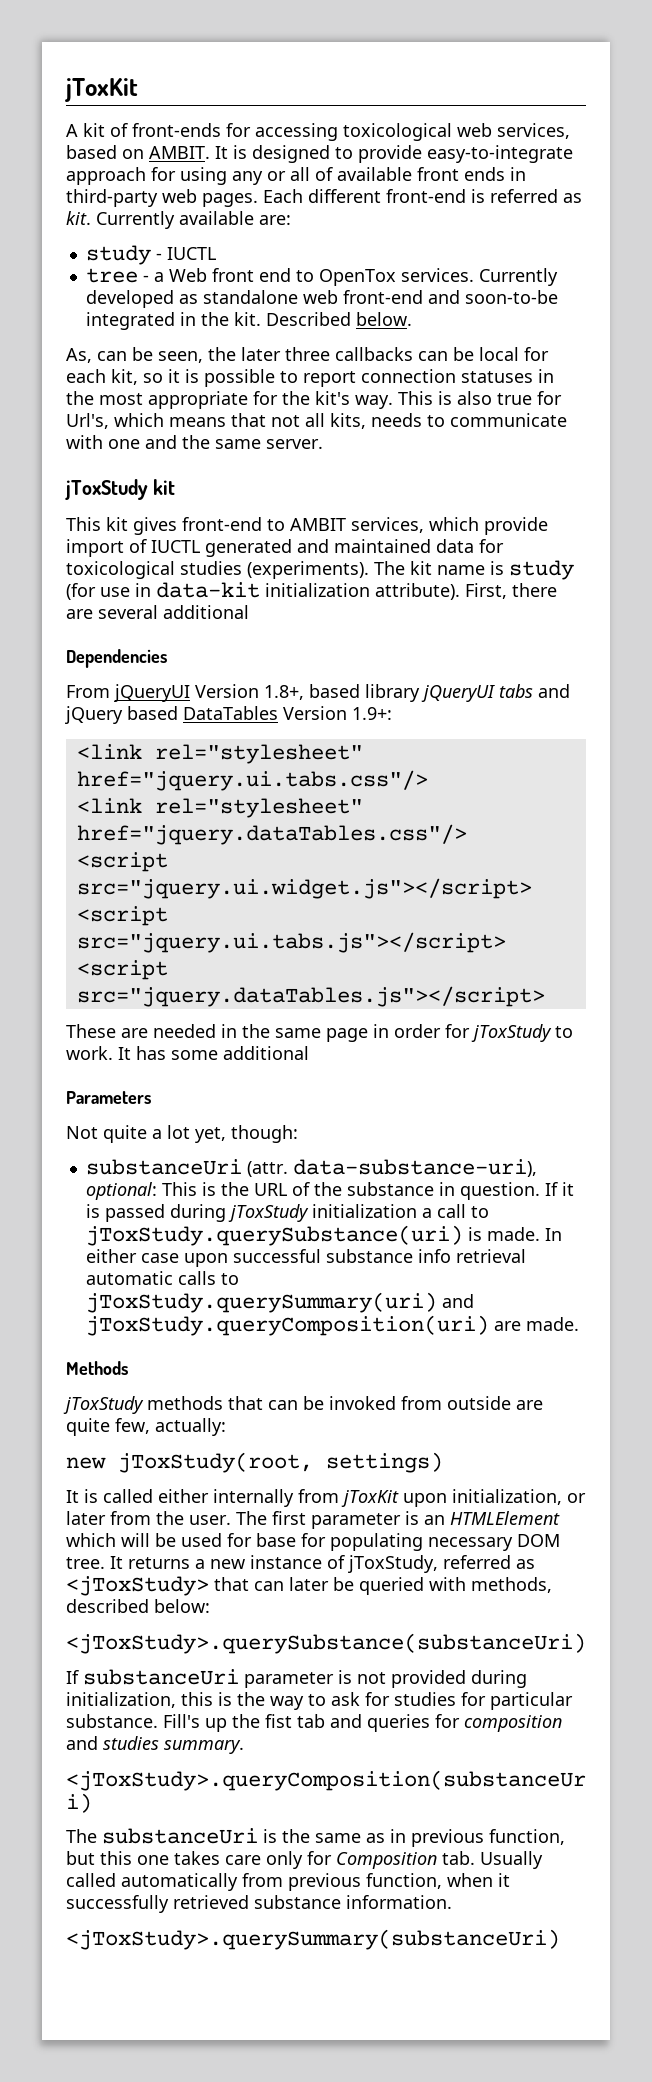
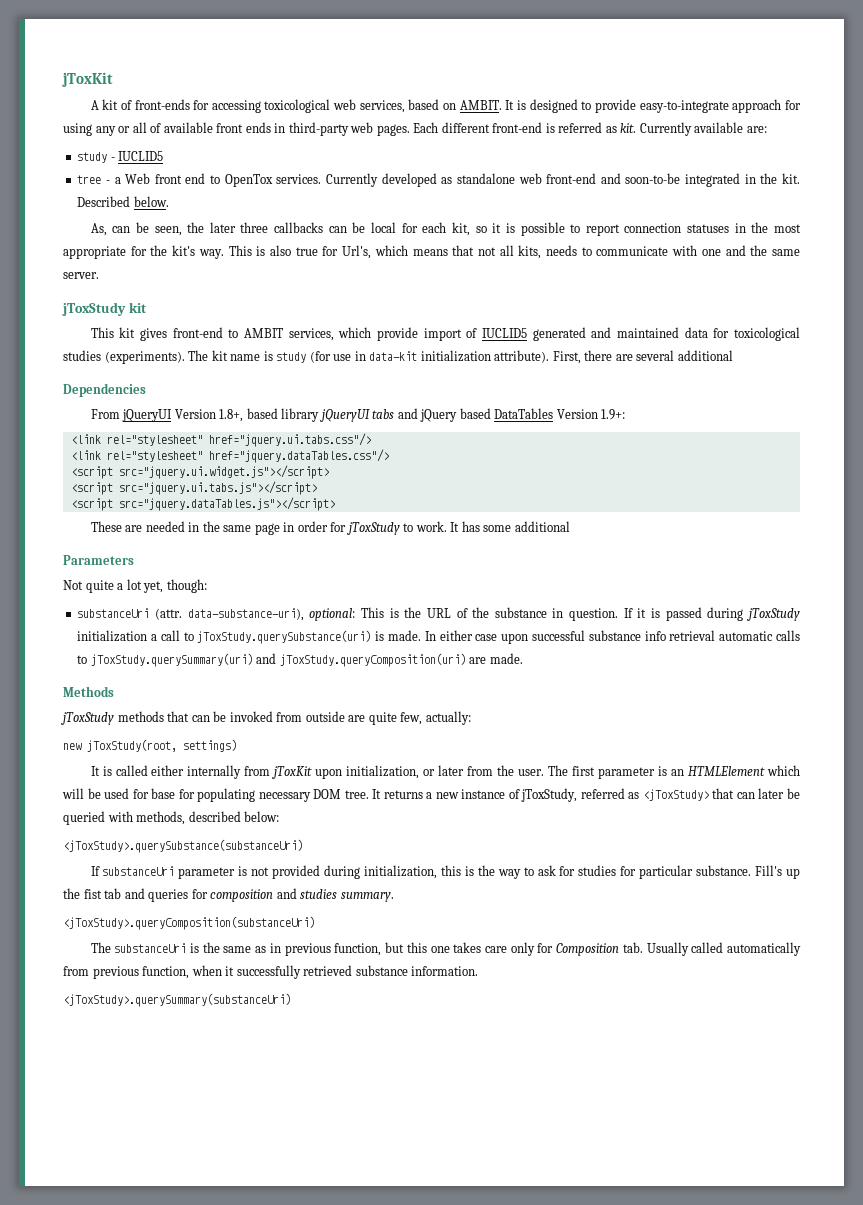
- study - IUCTL
+ study - IUCLID5
- This kit gives front-end to AMBIT services, which provide import of IUCTL generated and maintained data for toxicological studies (experiments).
+ This kit gives front-end to AMBIT services, which provide import of IUCLID5 generated and maintained data for toxicological studies (experiments).

